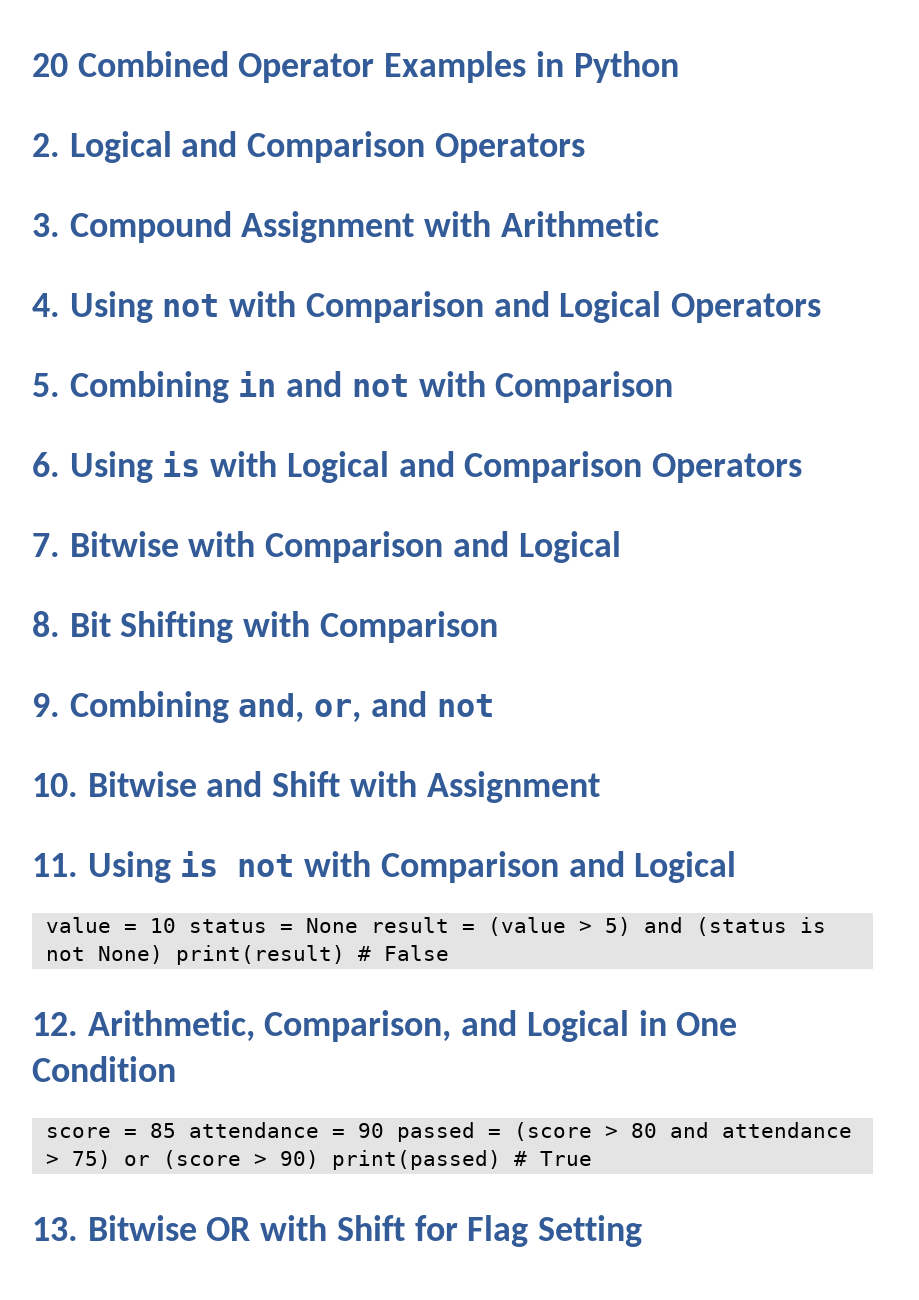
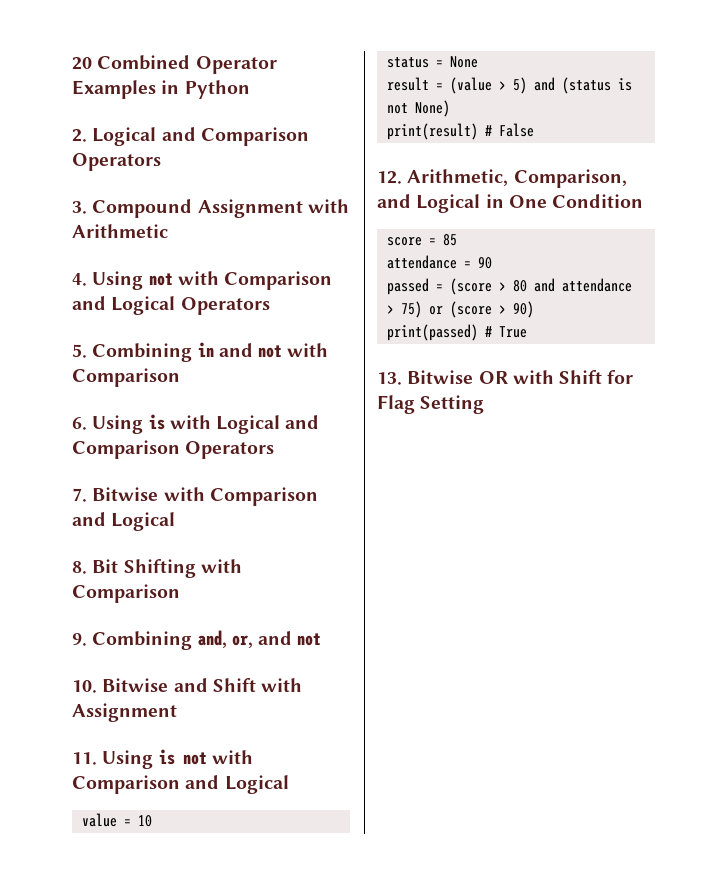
- value = 10 status = None result = (value > 5) and (status is not None) print(result) # False
+ value = 10
+ status = None
+ result = (value > 5) and (status is not None)
+ print(result) # False
- score = 85 attendance = 90 passed = (score > 80 and attendance > 75) or (score > 90) print(passed) # True
+ score = 85
+ attendance = 90
+ passed = (score > 80 and attendance > 75) or (score > 90)
+ print(passed) # True

